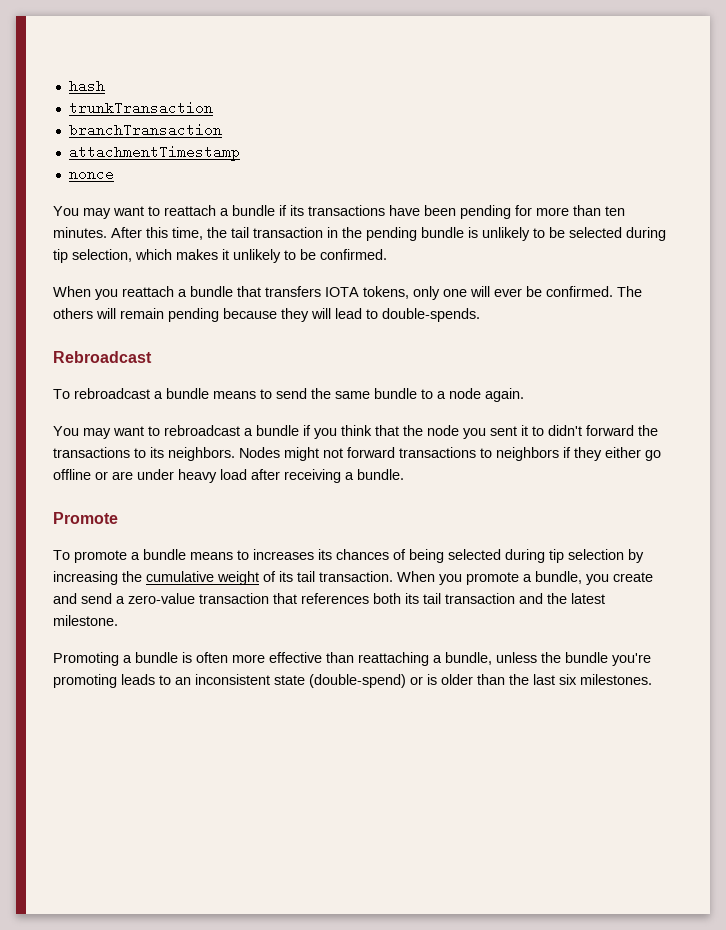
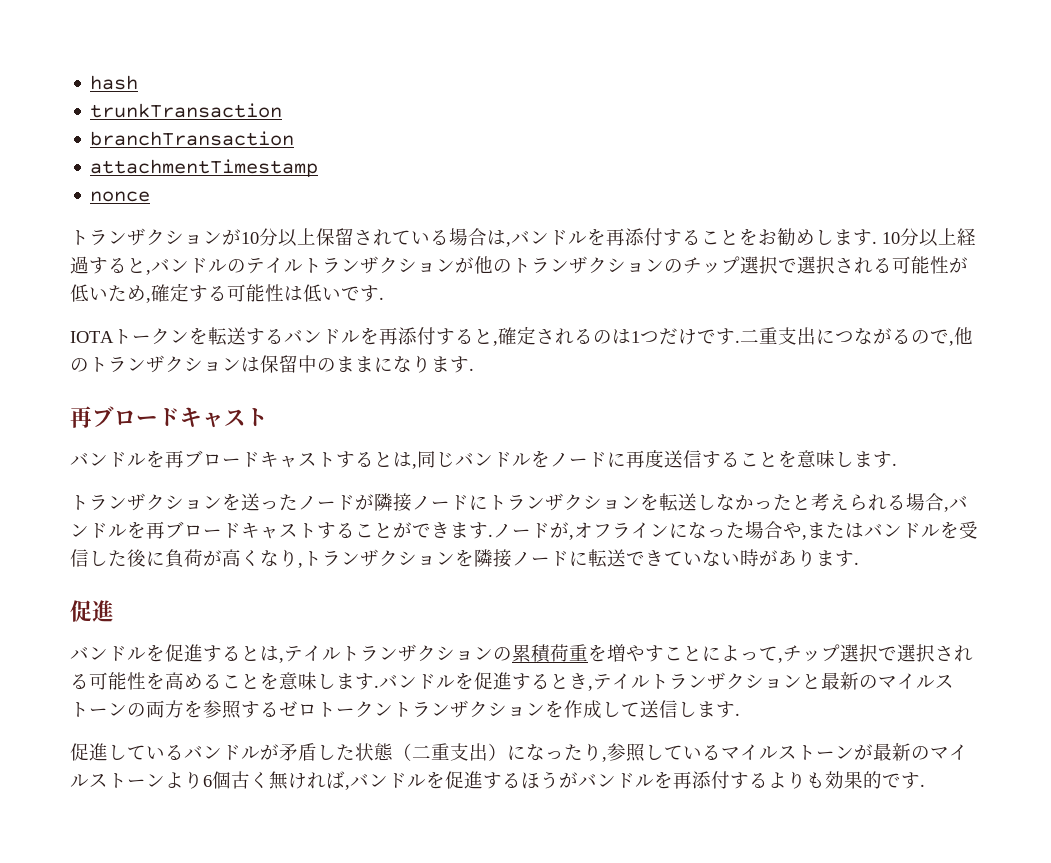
- You may want to reattach a bundle if its transactions have been pending for more than ten minutes. After this time, the tail transaction in the pending bundle is unlikely to be selected during tip selection, which makes it unlikely to be confirmed.
- When you reattach a bundle that transfers IOTA tokens, only one will ever be confirmed. The others will remain pending because they will lead to double-spends.
- Rebroadcast
- To rebroadcast a bundle means to send the same bundle to a node again.
- You may want to rebroadcast a bundle if you think that the node you sent it to didn't forward the transactions to its neighbors. Nodes might not forward transactions to neighbors if they either go offline or are under heavy load after receiving a bundle.
- Promote
- To promote a bundle means to increases its chances of being selected during tip selection by increasing the cumulative weight of its tail transaction. When you promote a bundle, you create and send a zero-value transaction that references both its tail transaction and the latest milestone.
- Promoting a bundle is often more effective than reattaching a bundle, unless the bundle you're promoting leads to an inconsistent state (double-spend) or is older than the last six milestones.
+ トランザクションが10分以上保留されている場合は,バンドルを再添付することをお勧めします. 10分以上経過すると,バンドルのテイルトランザクションが他のトランザクションのチップ選択で選択される可能性が低いため,確定する可能性は低いです.
+ IOTAトークンを転送するバンドルを再添付すると,確定されるのは1つだけです.二重支出につながるので,他のトランザクションは保留中のままになります.
+ 再ブロードキャスト
+ バンドルを再ブロードキャストするとは,同じバンドルをノードに再度送信することを意味します.
+ トランザクションを送ったノードが隣接ノードにトランザクションを転送しなかったと考えられる場合,バンドルを再ブロードキャストすることができます.ノードが,オフラインになった場合や,またはバンドルを受信した後に負荷が高くなり,トランザクションを隣接ノードに転送できていない時があります.
+ 促進
+ バンドルを促進するとは,テイルトランザクションの累積荷重を増やすことによって,チップ選択で選択される可能性を高めることを意味します.バンドルを促進するとき,テイルトランザクションと最新のマイルストーンの両方を参照するゼロトークントランザクションを作成して送信します.
+ 促進しているバンドルが矛盾した状態（二重支出）になったり,参照しているマイルストーンが最新のマイルストーンより6個古く無ければ,バンドルを促進するほうがバンドルを再添付するよりも効果的です.

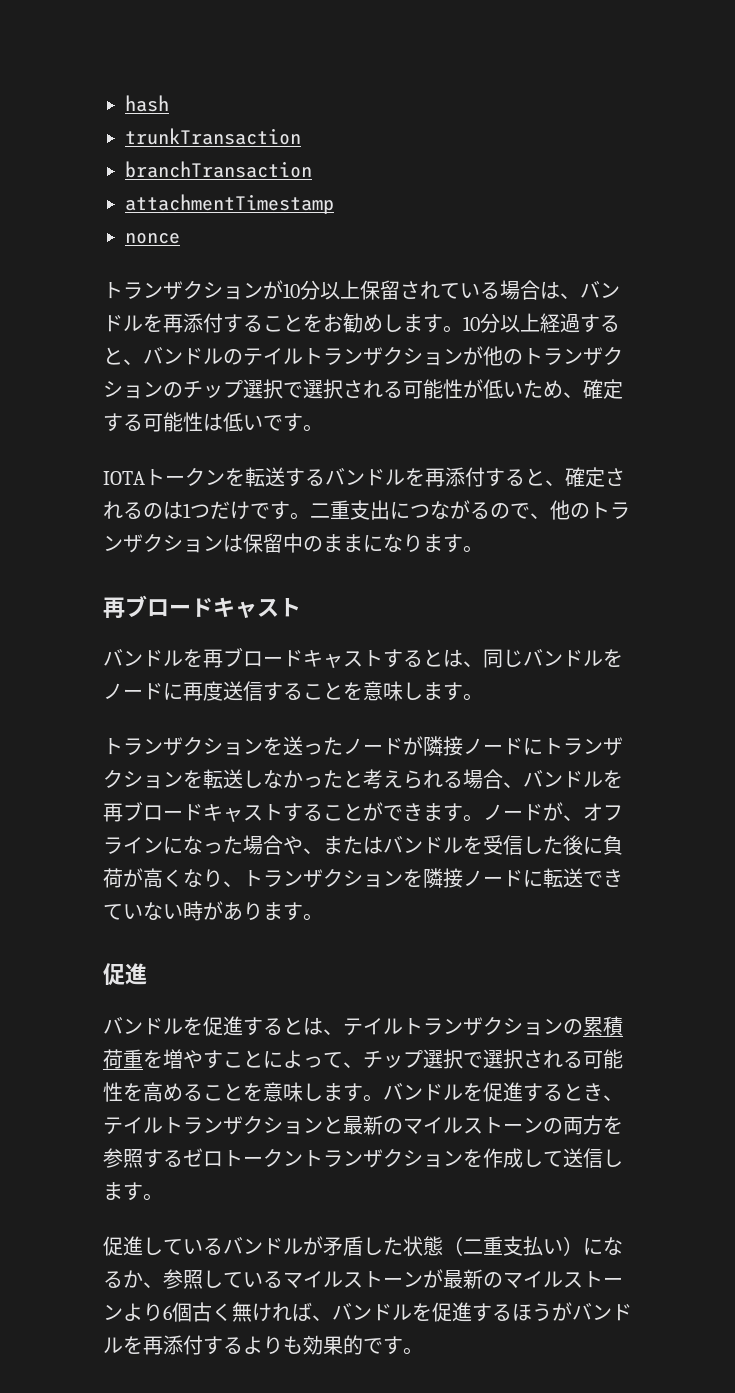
- トランザクションが10分以上保留されている場合は,バンドルを再添付することをお勧めします.
+ トランザクションが10分以上保留されている場合は、バンドルを再添付することをお勧めします。
- 10分以上経過すると,バンドルのテイルトランザクションが他のトランザクションのチップ選択で選択される可能性が低いため,確定する可能性は低いです.
+ 10分以上経過すると、バンドルのテイルトランザクションが他のトランザクションのチップ選択で選択される可能性が低いため、確定する可能性は低いです。
- IOTAトークンを転送するバンドルを再添付すると,確定されるのは1つだけです.
+ IOTAトークンを転送するバンドルを再添付すると、確定されるのは1つだけです。
- 二重支出につながるので,他のトランザクションは保留中のままになります.
+ 二重支出につながるので、他のトランザクションは保留中のままになります。
- バンドルを再ブロードキャストするとは,同じバンドルをノードに再度送信することを意味します.
+ バンドルを再ブロードキャストするとは、同じバンドルをノードに再度送信することを意味します。
- トランザクションを送ったノードが隣接ノードにトランザクションを転送しなかったと考えられる場合,バンドルを再ブロードキャストすることができます.ノードが,オフラインになった場合や,またはバンドルを受信した後に負荷が高くなり,トランザクションを隣接ノードに転送できていない時があります.
+ トランザクションを送ったノードが隣接ノードにトランザクションを転送しなかったと考えられる場合、バンドルを再ブロードキャストすることができます。ノードが、オフラインになった場合や、またはバンドルを受信した後に負荷が高くなり、トランザクションを隣接ノードに転送できていない時があります。
- バンドルを促進するとは,テイルトランザクションの累積荷重を増やすことによって,チップ選択で選択される可能性を高めることを意味します.
+ バンドルを促進するとは、テイルトランザクションの累積荷重を増やすことによって、チップ選択で選択される可能性を高めることを意味します。
- バンドルを促進するとき,テイルトランザクションと最新のマイルストーンの両方を参照するゼロトークントランザクションを作成して送信します.
+ バンドルを促進するとき、テイルトランザクションと最新のマイルストーンの両方を参照するゼロトークントランザクションを作成して送信します。
- 促進しているバンドルが矛盾した状態（二重支出）になったり,参照しているマイルストーンが最新のマイルストーンより6個古く無ければ,バンドルを促進するほうがバンドルを再添付するよりも効果的です.
+ 促進しているバンドルが矛盾した状態（二重支払い）になるか、参照しているマイルストーンが最新のマイルストーンより6個古く無ければ、バンドルを促進するほうがバンドルを再添付するよりも効果的です。

